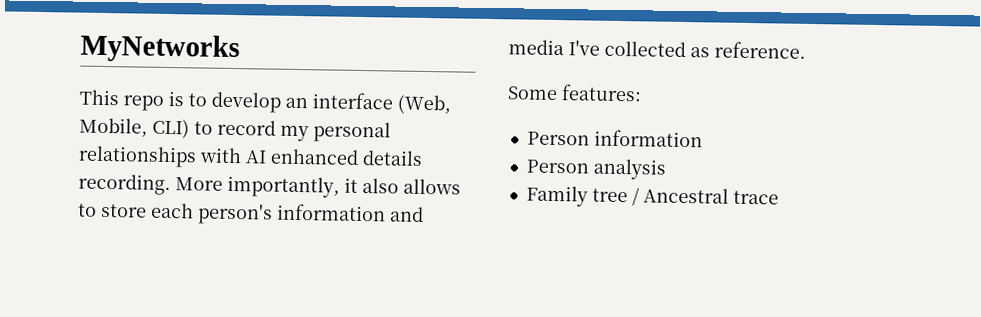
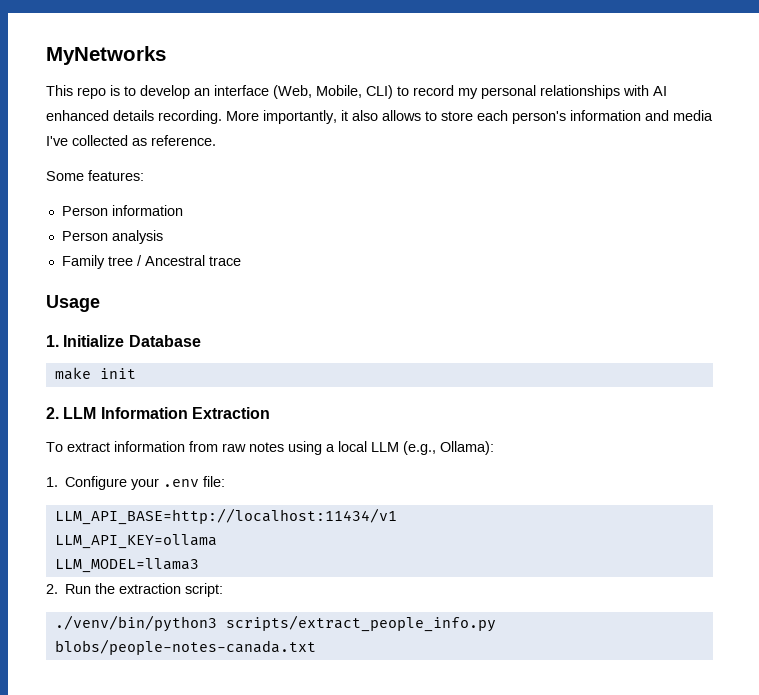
+ Usage
+ 1. Initialize Database
+ make init
+ 2. LLM Information Extraction
+ To extract information from raw notes using a local LLM (e.g., Ollama):
+ 1. Configure your .env file:
+ LLM_API_BASE=http://localhost:11434/v1
+ LLM_API_KEY=ollama
+ LLM_MODEL=llama3
+ 2. Run the extraction script:
+ ./venv/bin/python3 scripts/extract_people_info.py blobs/people-notes-canada.txt

